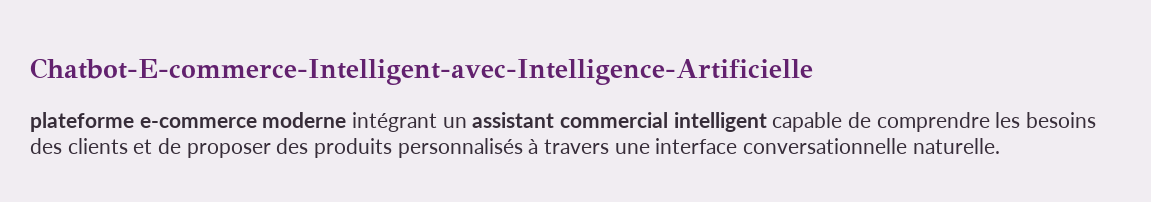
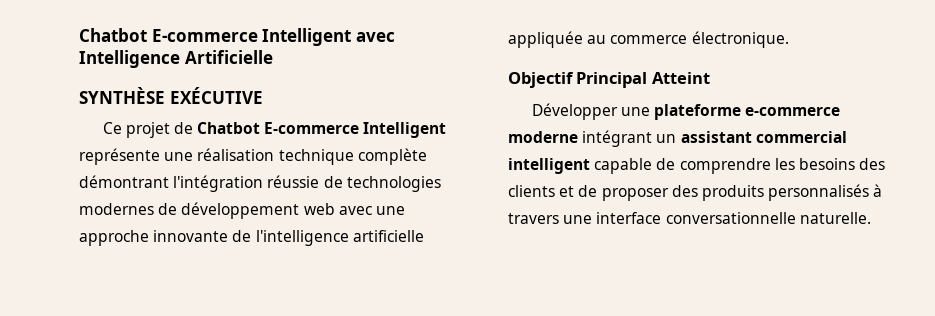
- Chatbot-E-commerce-Intelligent-avec-Intelligence-Artificielle
- plateforme e-commerce moderne intégrant un assistant commercial intelligent capable de comprendre les besoins des clients et de proposer des produits personnalisés à travers une interface conversationnelle naturelle.
+ Chatbot E-commerce Intelligent avec Intelligence Artificielle
+ SYNTHÈSE EXÉCUTIVE
+ Ce projet de Chatbot E-commerce Intelligent représente une réalisation technique complète démontrant l'intégration réussie de technologies modernes de développement web avec une approche innovante de l'intelligence artificielle appliquée au commerce électronique.
+ Objectif Principal Atteint
+ Développer une plateforme e-commerce moderne intégrant un assistant commercial intelligent capable de comprendre les besoins des clients et de proposer des produits personnalisés à travers une interface conversationnelle naturelle.

